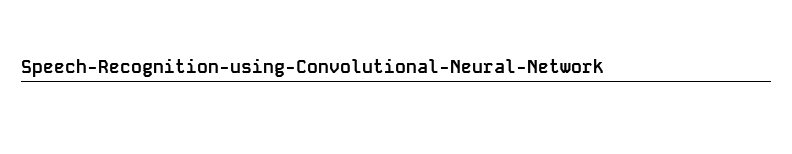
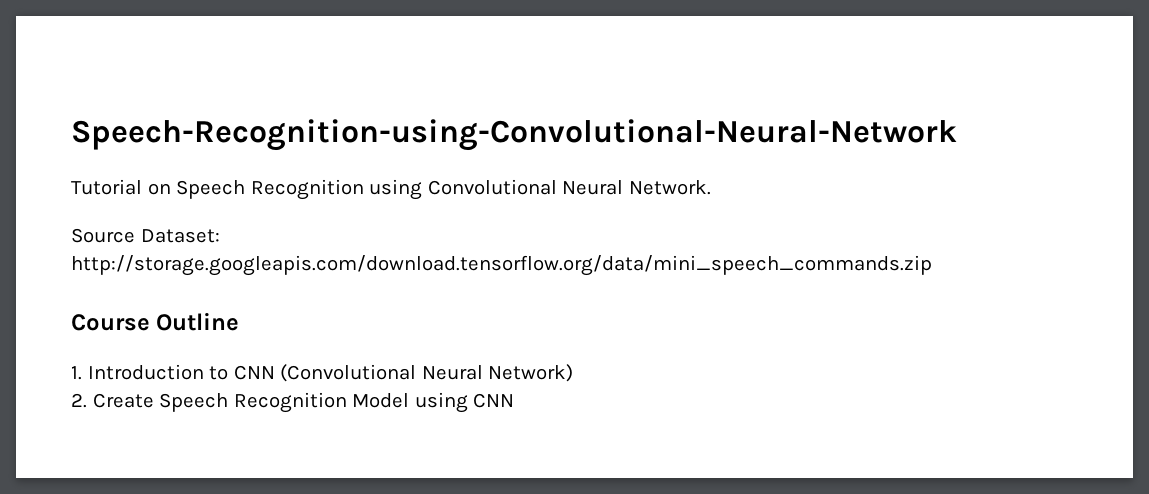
+ Tutorial on Speech Recognition using Convolutional Neural Network.
+ Source Dataset: http://storage.googleapis.com/download.tensorflow.org/data/mini_speech_commands.zip
+ Course Outline
+ 1. Introduction to CNN (Convolutional Neural Network)
+ 2. Create Speech Recognition Model using CNN

